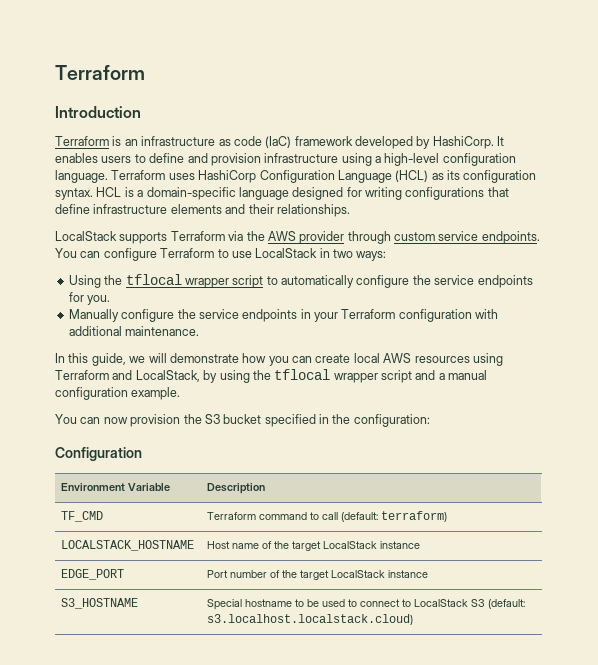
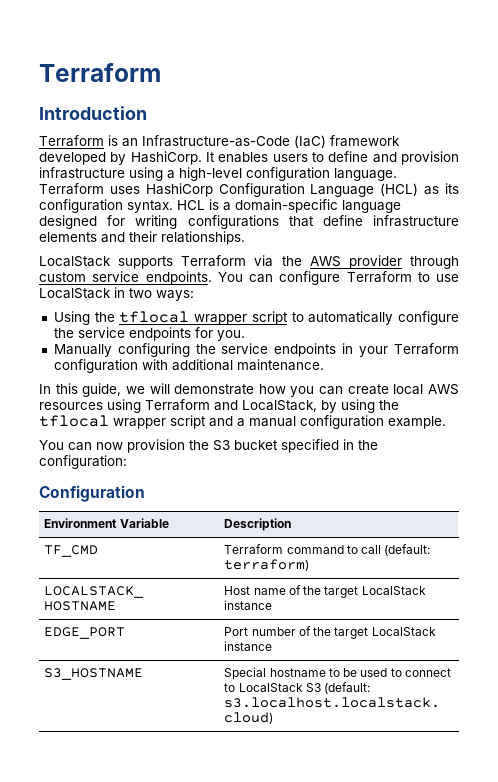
- Terraform is an infrastructure as code (IaC) framework developed by HashiCorp.
+ Terraform is an Infrastructure-as-Code (IaC) framework developed by HashiCorp.
- Manually configure the service endpoints in your Terraform configuration with additional maintenance.
+ Manually configuring the service endpoints in your Terraform configuration with additional maintenance.

